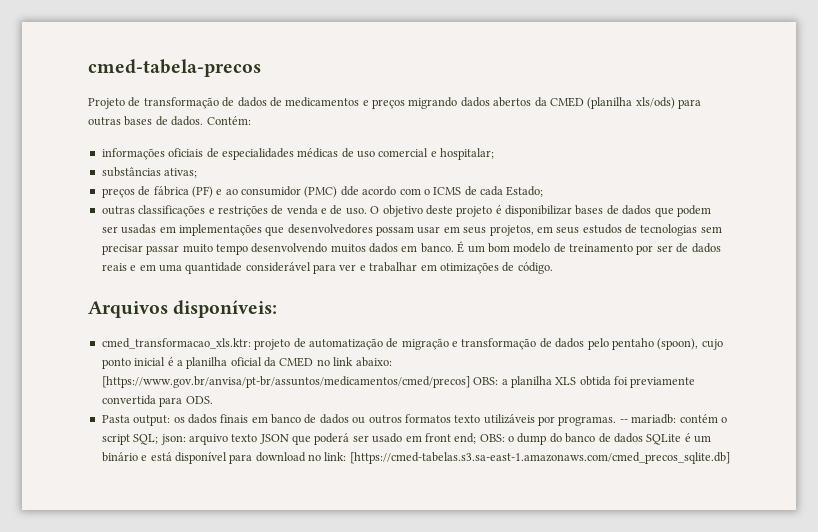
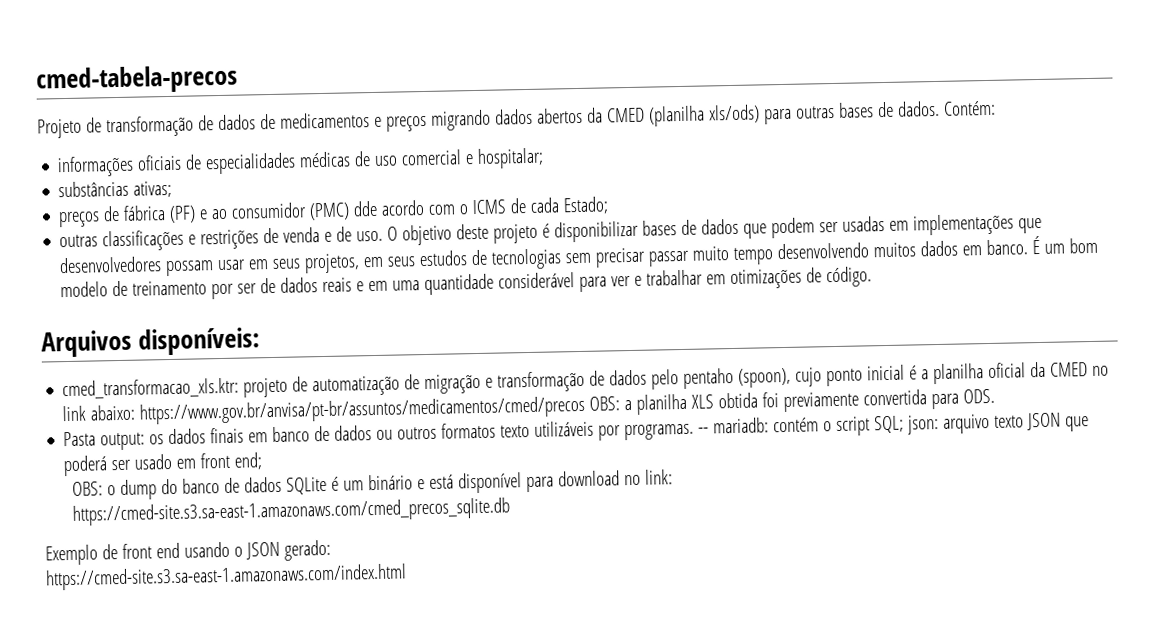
- cmed_transformacao_xls.ktr: projeto de automatização de migração e transformação de dados pelo pentaho (spoon), cujo ponto inicial é a planilha oficial da CMED no link abaixo: [https://www.gov.br/anvisa/pt-br/assuntos/medicamentos/cmed/precos] OBS: a planilha XLS obtida foi previamente convertida para ODS.
+ cmed_transformacao_xls.ktr: projeto de automatização de migração e transformação de dados pelo pentaho (spoon), cujo ponto inicial é a planilha oficial da CMED no link abaixo: https://www.gov.br/anvisa/pt-br/assuntos/medicamentos/cmed/precos OBS: a planilha XLS obtida foi previamente convertida para ODS.
- -- mariadb: contém o script SQL; json: arquivo texto JSON que poderá ser usado em front end; OBS: o dump do banco de dados SQLite é um binário e está disponível para download no link: [https://cmed-tabelas.s3.sa-east-1.amazonaws.com/cmed_precos_sqlite.db]
+ -- mariadb: contém o script SQL; json: arquivo texto JSON que poderá ser usado em front end;
+ OBS: o dump do banco de dados SQLite é um binário e está disponível para download no link:
+ https://cmed-site.s3.sa-east-1.amazonaws.com/cmed_precos_sqlite.db
+ Exemplo de front end usando o JSON gerado:
+ https://cmed-site.s3.sa-east-1.amazonaws.com/index.html

